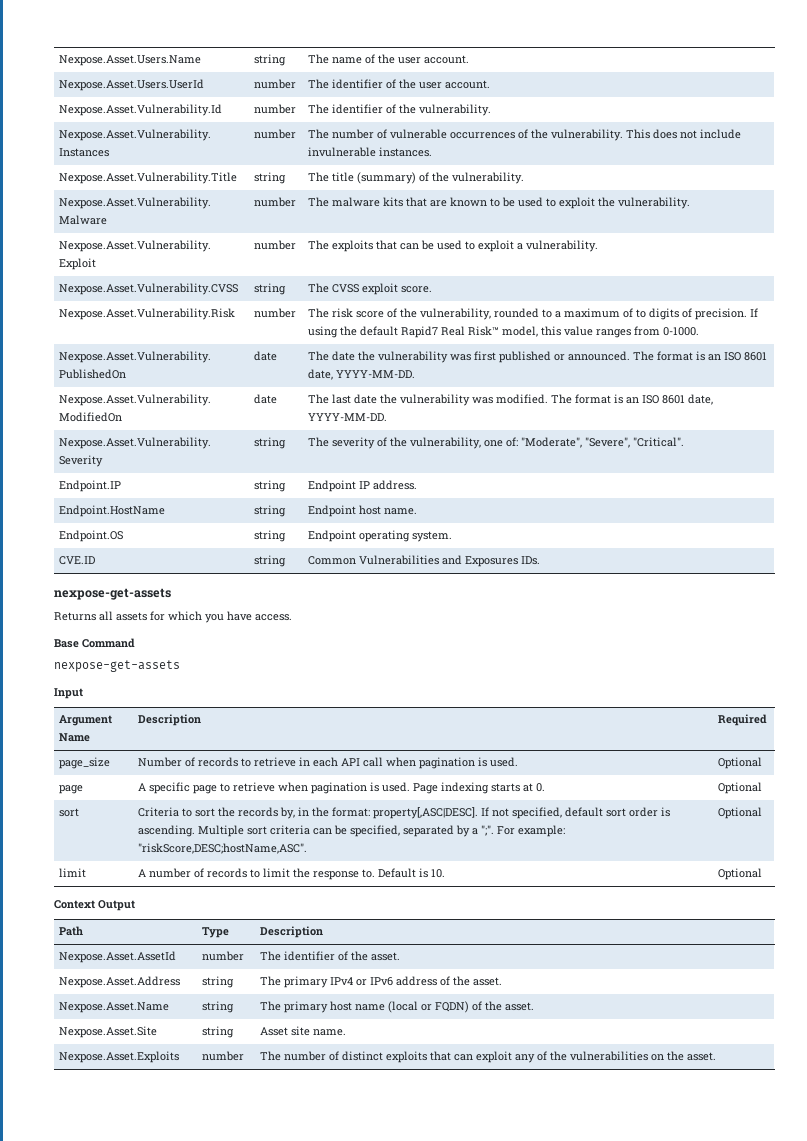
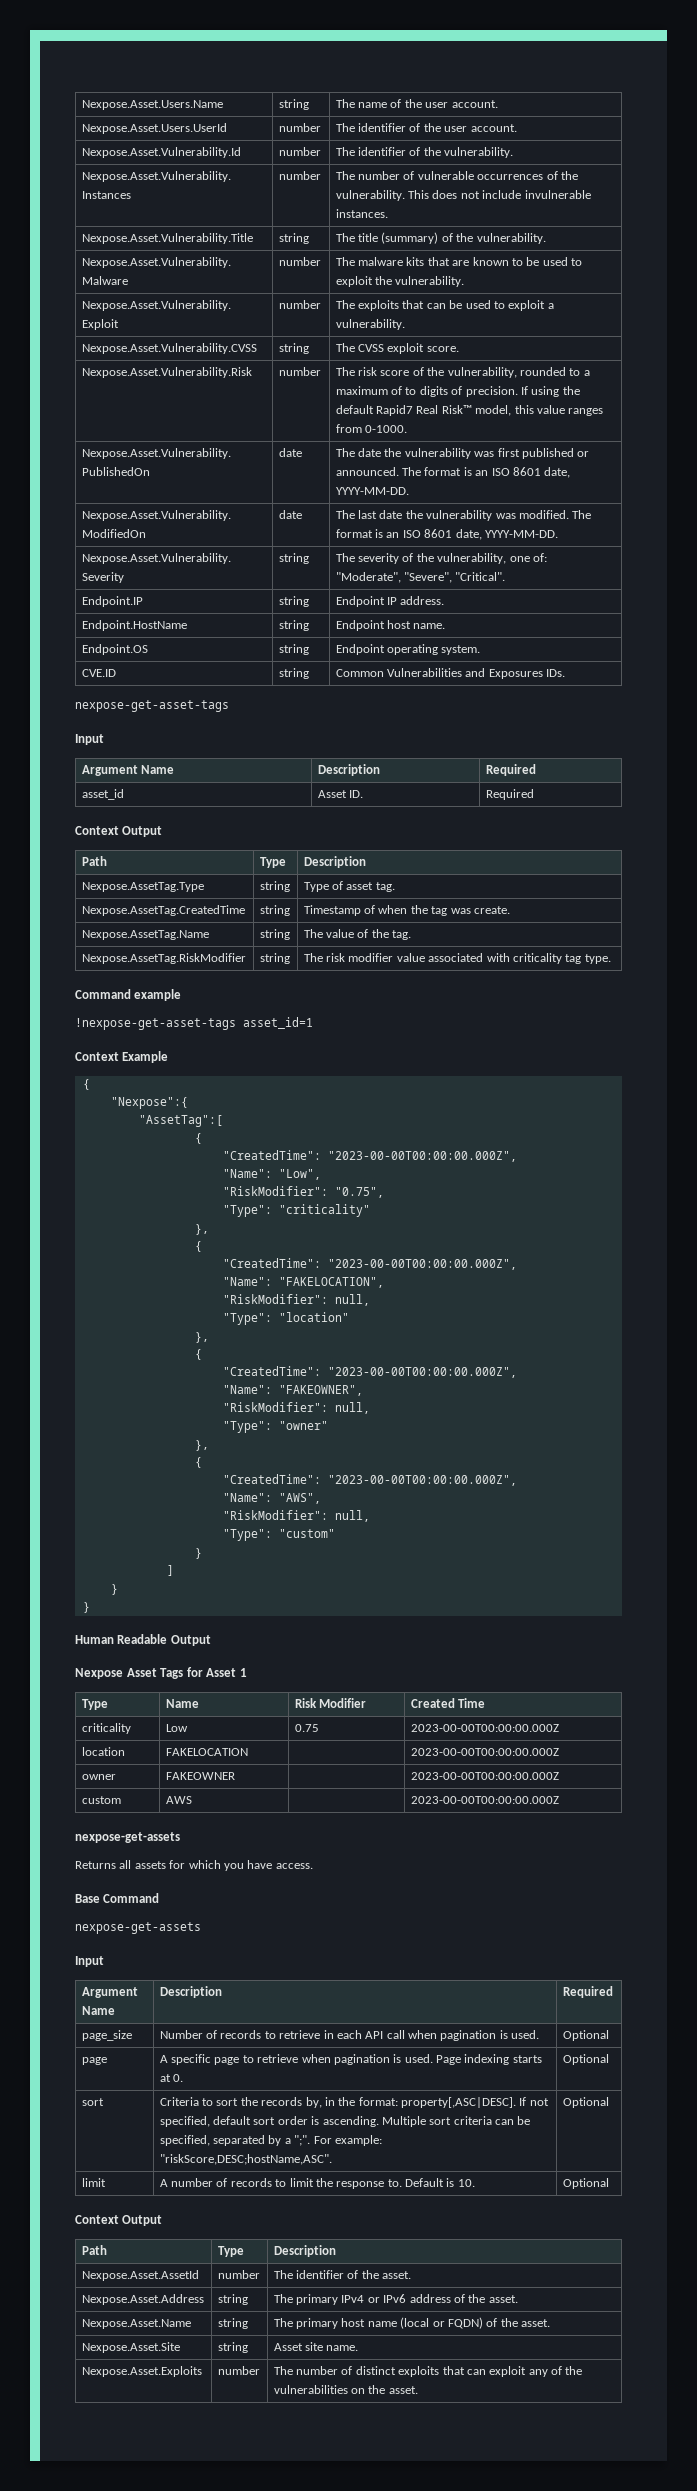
+ nexpose-get-asset-tags
+ Input
+ Argument Name | Description | Required
+ asset_id | Asset ID. | Required
+ Context Output
+ Path | Type | Description
+ Nexpose.AssetTag.Type | string | Type of asset tag.
+ Nexpose.AssetTag.CreatedTime | string | Timestamp of when the tag was create.
+ Nexpose.AssetTag.Name | string | The value of the tag.
+ Nexpose.AssetTag.RiskModifier | string | The risk modifier value associated with criticality tag type.
+ Command example
+ !nexpose-get-asset-tags asset_id=1
+ Context Example
+ {
+ "Nexpose":{
+ "AssetTag":[
+ {
+ "CreatedTime": "2023-00-00T00:00:00.000Z",
+ "Name": "Low",
+ "RiskModifier": "0.75",
+ "Type": "criticality"
+ },
+ {
+ "CreatedTime": "2023-00-00T00:00:00.000Z",
+ "Name": "FAKELOCATION",
+ "RiskModifier": null,
+ "Type": "location"
+ },
+ {
+ "CreatedTime": "2023-00-00T00:00:00.000Z",
+ "Name": "FAKEOWNER",
+ "RiskModifier": null,
+ "Type": "owner"
+ },
+ {
+ "CreatedTime": "2023-00-00T00:00:00.000Z",
+ "Name": "AWS",
+ "RiskModifier": null,
+ "Type": "custom"
+ }
+ ]
+ }
+ }
+ Human Readable Output
+ Nexpose Asset Tags for Asset 1
+ Type | Name | Risk Modifier | Created Time
+ criticality | Low | 0.75 | 2023-00-00T00:00:00.000Z
+ location | FAKELOCATION | | 2023-00-00T00:00:00.000Z
+ owner | FAKEOWNER | | 2023-00-00T00:00:00.000Z
+ custom | AWS | | 2023-00-00T00:00:00.000Z

